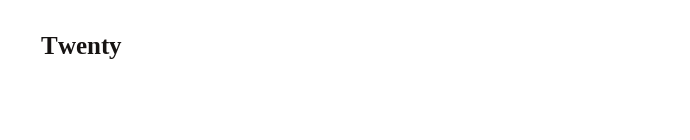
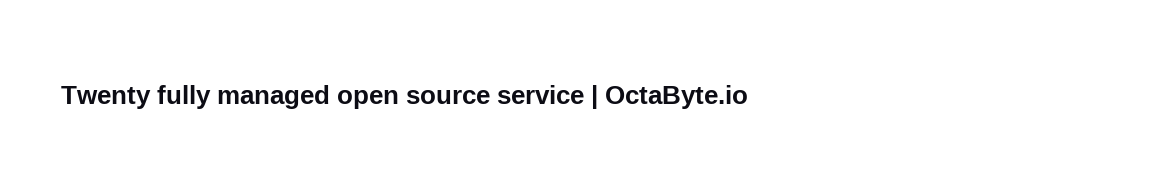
- Twenty
+ Twenty fully managed open source service | OctaByte.io

